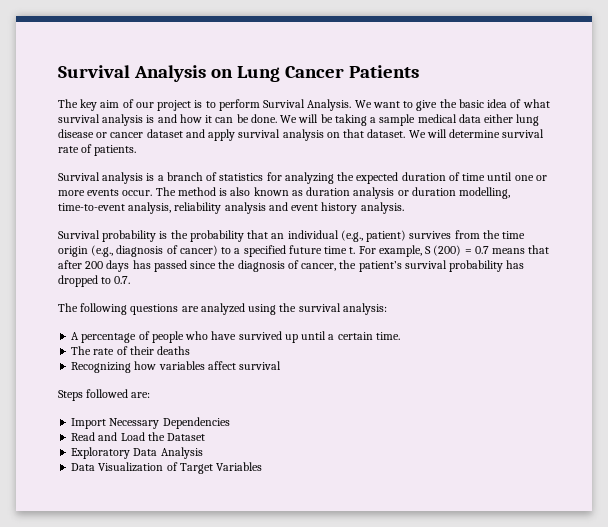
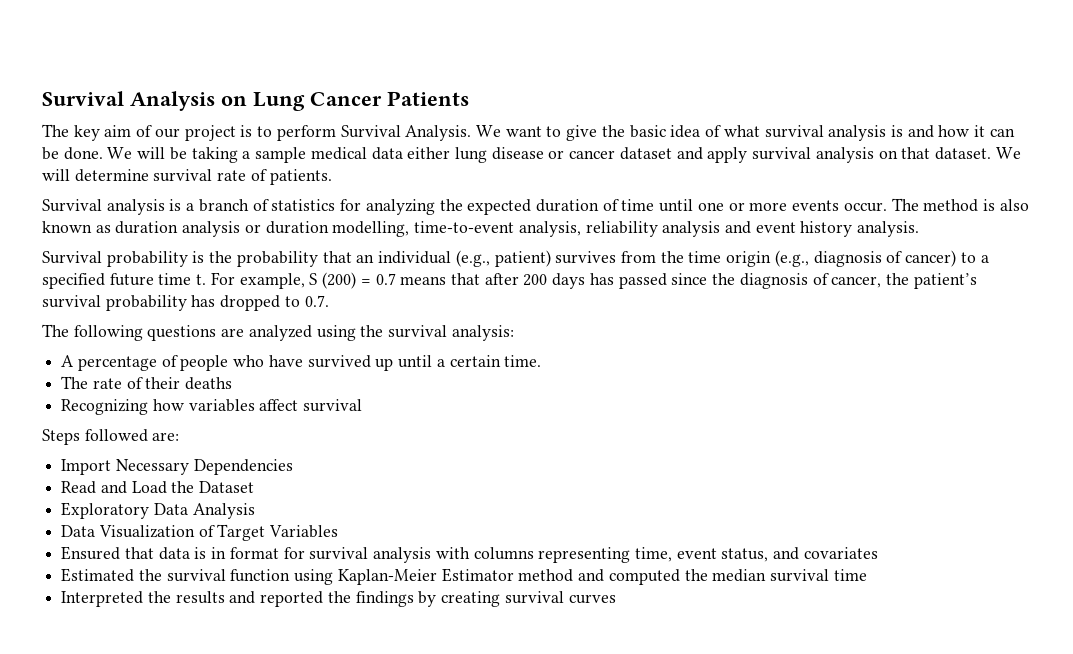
+ Ensured that data is in format for survival analysis with columns representing time, event status, and covariates
+ Estimated the survival function using Kaplan-Meier Estimator method and computed the median survival time
+ Interpreted the results and reported the findings by creating survival curves

